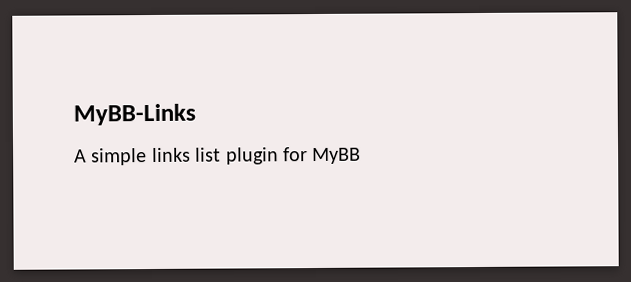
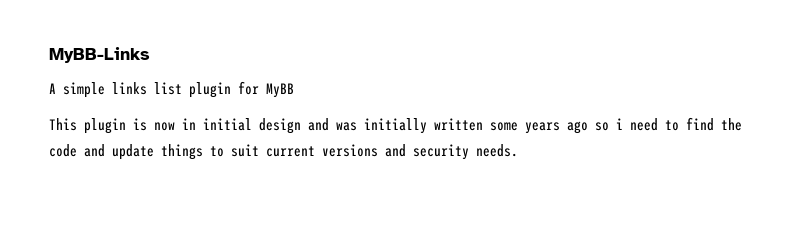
+ This plugin is now in initial design and was initially written some years ago so i need to find the code and update things to suit current versions and security needs.

